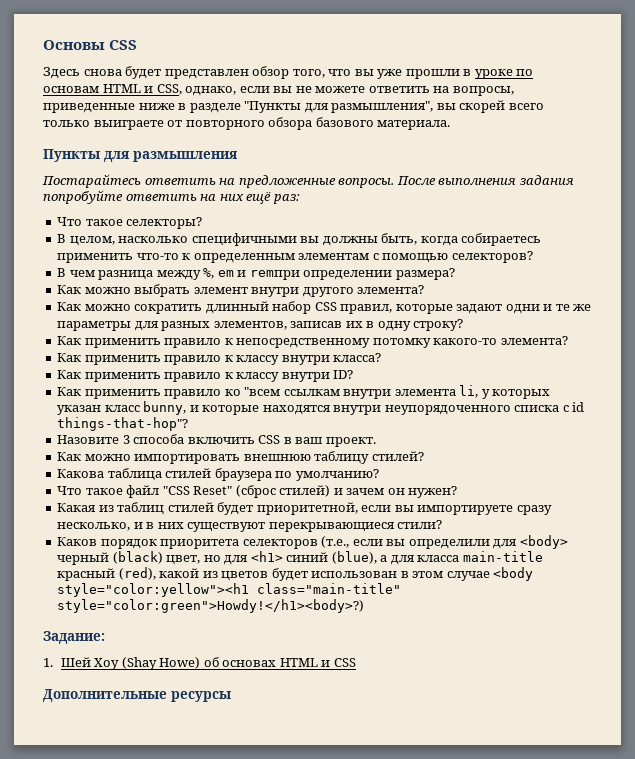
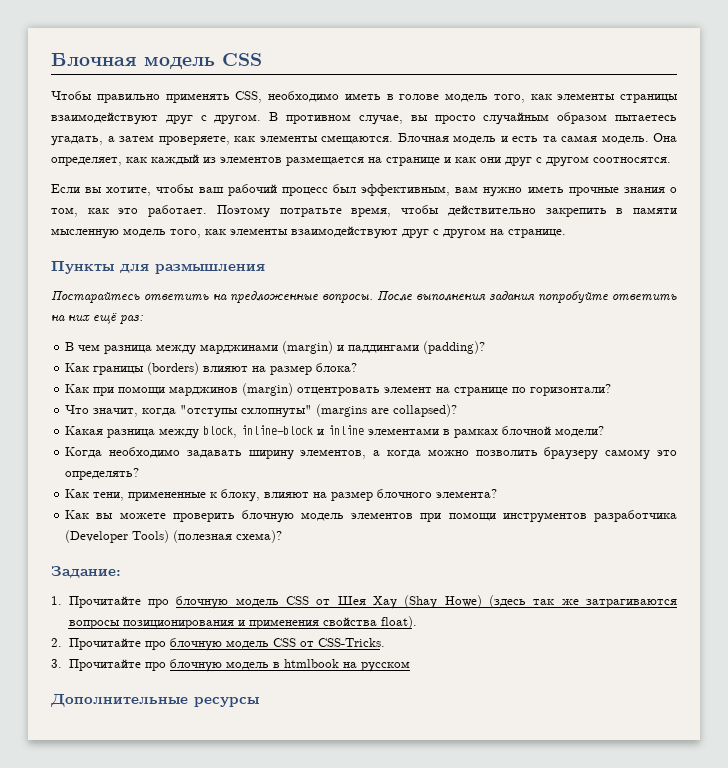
- Основы CSS
- Здесь снова будет представлен обзор того, что вы уже прошли в уроке по основам HTML и CSS, однако, если вы не можете ответить на вопросы, приведенные ниже в разделе "Пункты для размышления", вы скорей всего только выиграете от повторного обзора базового материала.
+ Блочная модель CSS
+ Чтобы правильно применять CSS, необходимо иметь в голове модель того, как элементы страницы взаимодействуют друг с другом. В противном случае, вы просто случайным образом пытаетесь угадать, а затем проверяете, как элементы смещаются. Блочная модель и есть та самая модель. Она определяет, как каждый из элементов размещается на странице и как они друг с другом соотносятся.
+ Если вы хотите, чтобы ваш рабочий процесс был эффективным, вам нужно иметь прочные знания о том, как это работает. Поэтому потратьте время, чтобы действительно закрепить в памяти мысленную модель того, как элементы взаимодействуют друг с другом на странице.
- Что такое селекторы?
- В целом, насколько специфичными вы должны быть, когда собираетесь применить что-то к определенным элементам с помощью селекторов?
- В чем разница между %, em и remпри определении размера?
- Как можно выбрать элемент внутри другого элемента?
- Как можно сократить длинный набор CSS правил, которые задают одни и те же параметры для разных элементов, записав их в одну строку?
- Как применить правило к непосредственному потомку какого-то элемента?
- Как применить правило к классу внутри класса?
- Как применить правило к классу внутри ID?
- Как применить правило ко "всем ссылкам внутри элемента li, у которых указан класс bunny, и которые находятся внутри неупорядоченного списка с id things-that-hop"?
- Назовите 3 способа включить CSS в ваш проект.
- Как можно импортировать внешнюю таблицу стилей?
- Какова таблица стилей браузера по умолчанию?
- Что такое файл "CSS Reset" (сброс стилей) и зачем он нужен?
- Какая из таблиц стилей будет приоритетной, если вы импортируете сразу несколько, и в них существуют перекрывающиеся стили?
- Каков порядок приоритета селекторов (т.е., если вы определили для <body> черный (black) цвет, но для <h1> синий (blue), а для класса main-title красный (red), какой из цветов будет использован в этом случае <body style="color:yellow"><h1 class="main-title" style="color:green">Howdy!</h1><body>?)
+ В чем разница между марджинами (margin) и паддингами (padding)?
+ Как границы (borders) влияют на размер блока?
+ Как при помощи марджинов (margin) отцентровать элемент на странице по горизонтали?
+ Что значит, когда "отступы схлопнуты" (margins are collapsed)?
+ Какая разница между block, inline-block и inline элементами в рамках блочной модели?
+ Когда необходимо задавать ширину элементов, а когда можно позволить браузеру самому это определять?
+ Как тени, примененные к блоку, влияют на размер блочного элемента?
+ Как вы можете проверить блочную модель элементов при помощи инструментов разработчика (Developer Tools) (полезная схема)?
  Задание:
- 1. Шей Хоу (Shay Howe) об основах HTML и CSS
+ 1. Прочитайте про блочную модель CSS от Шея Хау (Shay Howe) (здесь так же затрагиваются вопросы позиционирования и применения свойства float).
+ 2. Прочитайте про блочную модель CSS от CSS-Tricks.
+ 3. Прочитайте про блочную модель в htmlbook на русском

